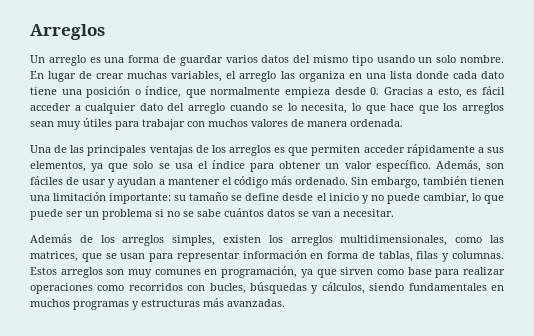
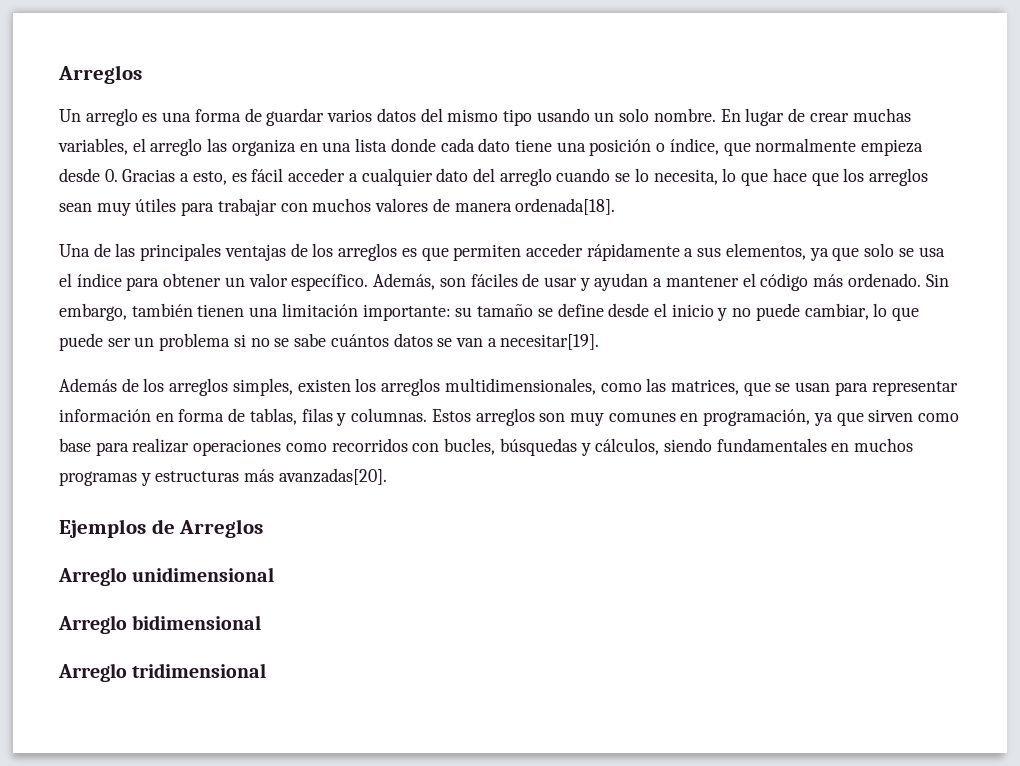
- En lugar de crear muchas variables, el arreglo las organiza en una lista donde cada dato tiene una posición o índice, que normalmente empieza desde 0. Gracias a esto, es fácil acceder a cualquier dato del arreglo cuando se lo necesita, lo que hace que los arreglos sean muy útiles para trabajar con muchos valores de manera ordenada.
+ En lugar de crear muchas variables, el arreglo las organiza en una lista donde cada dato tiene una posición o índice, que normalmente empieza desde 0. Gracias a esto, es fácil acceder a cualquier dato del arreglo cuando se lo necesita, lo que hace que los arreglos sean muy útiles para trabajar con muchos valores de manera ordenada[18].
- Sin embargo, también tienen una limitación importante: su tamaño se define desde el inicio y no puede cambiar, lo que puede ser un problema si no se sabe cuántos datos se van a necesitar.
+ Sin embargo, también tienen una limitación importante: su tamaño se define desde el inicio y no puede cambiar, lo que puede ser un problema si no se sabe cuántos datos se van a necesitar[19].
- Estos arreglos son muy comunes en programación, ya que sirven como base para realizar operaciones como recorridos con bucles, búsquedas y cálculos, siendo fundamentales en muchos programas y estructuras más avanzadas.
+ Estos arreglos son muy comunes en programación, ya que sirven como base para realizar operaciones como recorridos con bucles, búsquedas y cálculos, siendo fundamentales en muchos programas y estructuras más avanzadas[20].
+ Ejemplos de Arreglos
+ Arreglo unidimensional
+ Arreglo bidimensional
+ Arreglo tridimensional

